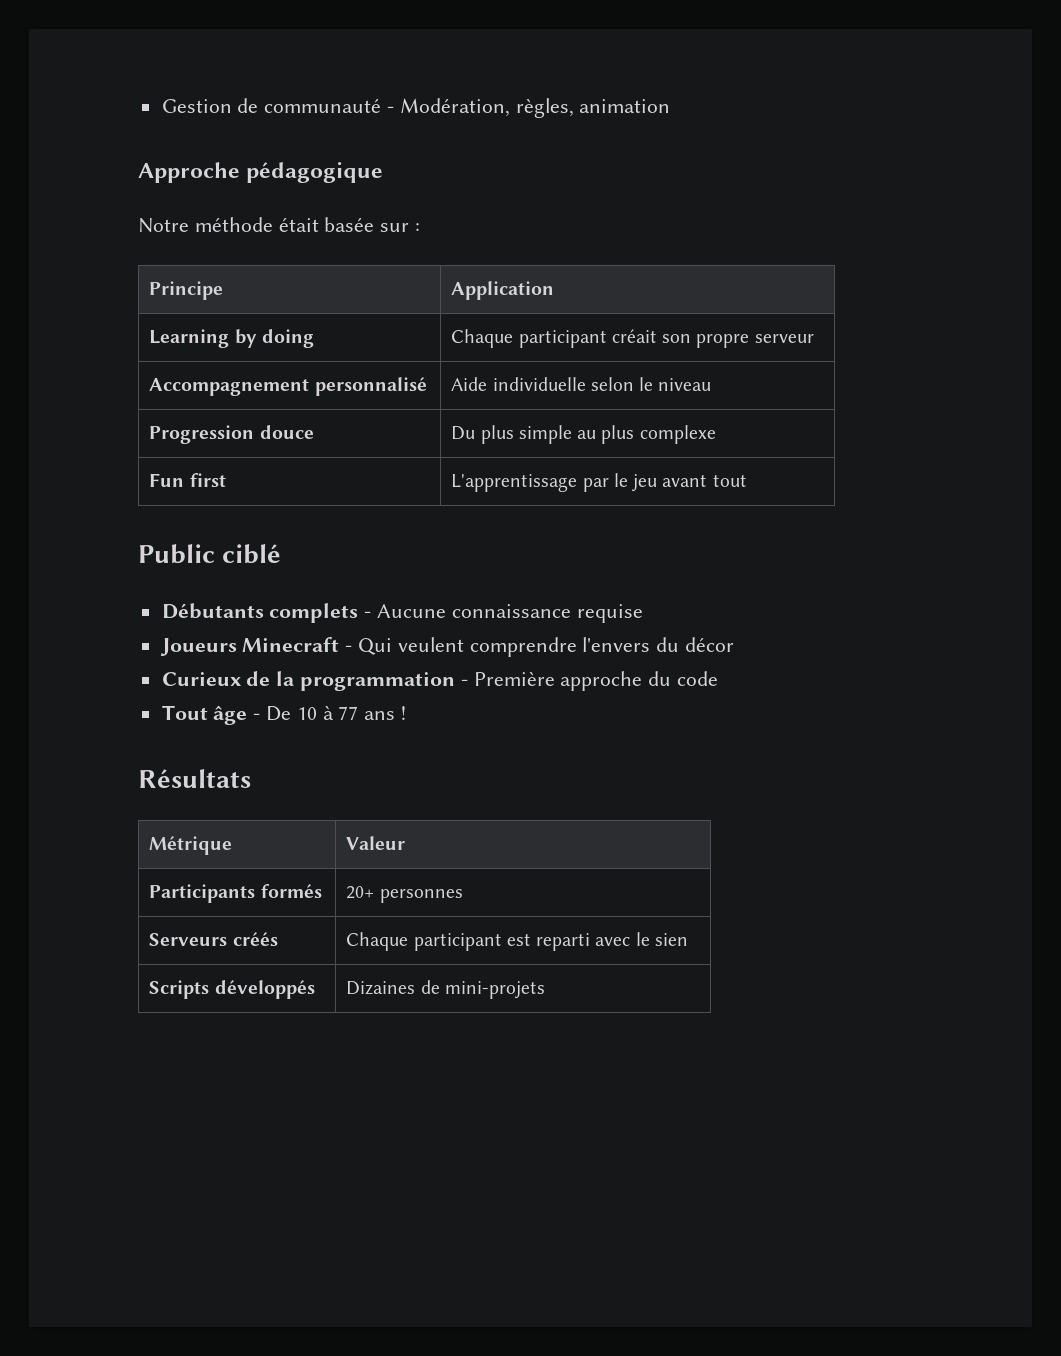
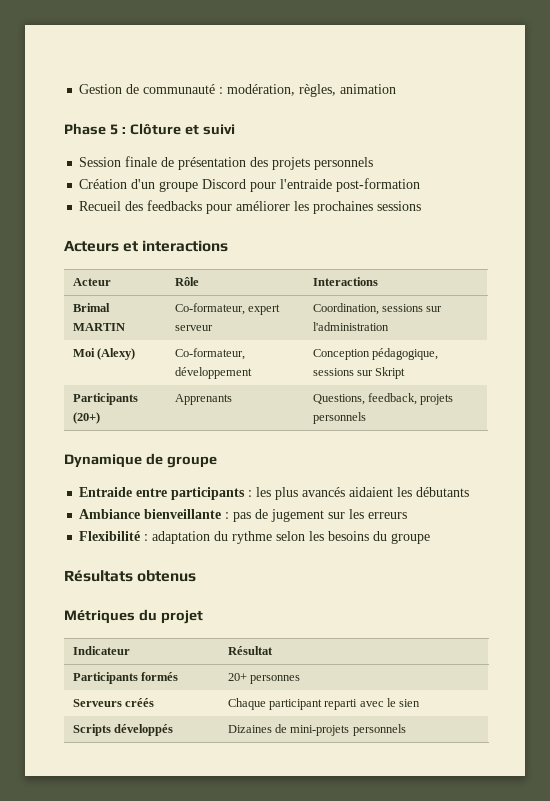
- Gestion de communauté - Modération, règles, animation
+ Gestion de communauté : modération, règles, animation
- Approche pédagogique
- Notre méthode était basée sur :
- Principe | Application
- Learning by doing | Chaque participant créait son propre serveur
- Accompagnement personnalisé | Aide individuelle selon le niveau
- Progression douce | Du plus simple au plus complexe
- Fun first | L'apprentissage par le jeu avant tout
- Public ciblé
- Débutants complets - Aucune connaissance requise
- Joueurs Minecraft - Qui veulent comprendre l'envers du décor
- Curieux de la programmation - Première approche du code
- Tout âge - De 10 à 77 ans !
- Résultats
- Métrique | Valeur
+ Phase 5 : Clôture et suivi
+ Session finale de présentation des projets personnels
+ Création d'un groupe Discord pour l'entraide post-formation
+ Recueil des feedbacks pour améliorer les prochaines sessions
+ Acteurs et interactions
+ Acteur | Rôle | Interactions
+ Brimal MARTIN | Co-formateur, expert serveur | Coordination, sessions sur l'administration
+ Moi (Alexy) | Co-formateur, développement | Conception pédagogique, sessions sur Skript
+ Participants (20+) | Apprenants | Questions, feedback, projets personnels
+ Dynamique de groupe
+ Entraide entre participants : les plus avancés aidaient les débutants
+ Ambiance bienveillante : pas de jugement sur les erreurs
+ Flexibilité : adaptation du rythme selon les besoins du groupe
+ Résultats obtenus
+ Métriques du projet
+ Indicateur | Résultat
- Serveurs créés | Chaque participant est reparti avec le sien
+ Serveurs créés | Chaque participant reparti avec le sien
- Scripts développés | Dizaines de mini-projets
+ Scripts développés | Dizaines de mini-projets personnels

